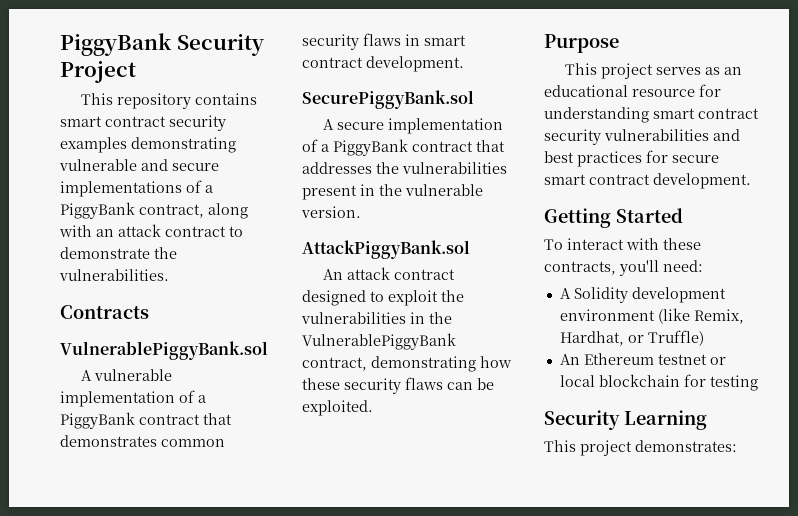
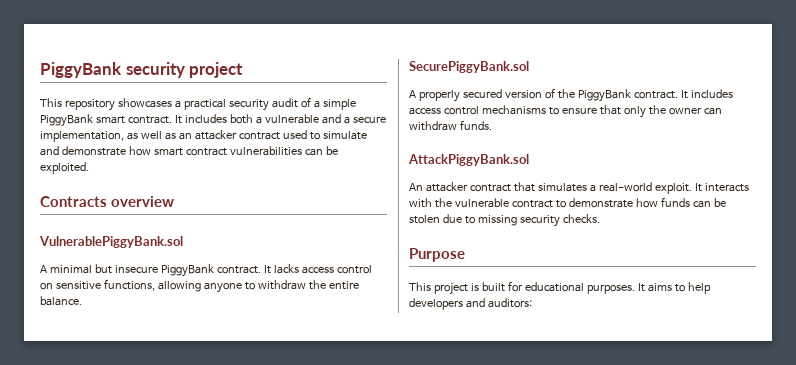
- PiggyBank Security Project
+ PiggyBank security project
- This repository contains smart contract security examples demonstrating vulnerable and secure implementations of a PiggyBank contract, along with an attack contract to demonstrate the vulnerabilities.
+ This repository showcases a practical security audit of a simple PiggyBank smart contract. It includes both a vulnerable and a secure implementation, as well as an attacker contract used to simulate and demonstrate how smart contract vulnerabilities can be exploited.
- Contracts
+ Contracts overview
- A vulnerable implementation of a PiggyBank contract that demonstrates common security flaws in smart contract development.
+ A minimal but insecure PiggyBank contract. It lacks access control on sensitive functions, allowing anyone to withdraw the entire balance.
  SecurePiggyBank.sol
- A secure implementation of a PiggyBank contract that addresses the vulnerabilities present in the vulnerable version.
+ A properly secured version of the PiggyBank contract. It includes access control mechanisms to ensure that only the owner can withdraw funds.
  AttackPiggyBank.sol
- An attack contract designed to exploit the vulnerabilities in the VulnerablePiggyBank contract, demonstrating how these security flaws can be exploited.
+ An attacker contract that simulates a real-world exploit. It interacts with the vulnerable contract to demonstrate how funds can be stolen due to missing security checks.
  Purpose
- This project serves as an educational resource for understanding smart contract security vulnerabilities and best practices for secure smart contract development.
- Getting Started
- To interact with these contracts, you'll need:
- A Solidity development environment (like Remix, Hardhat, or Truffle)
- An Ethereum testnet or local blockchain for testing
- Security Learning
- This project demonstrates:
+ This project is built for educational purposes. It aims to help developers and auditors:

